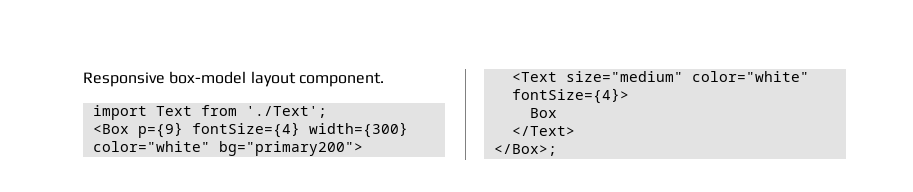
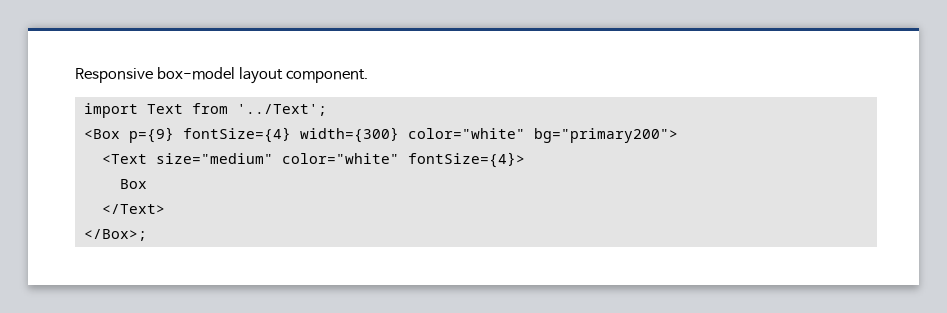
- import Text from './Text';
+ import Text from '../Text';

